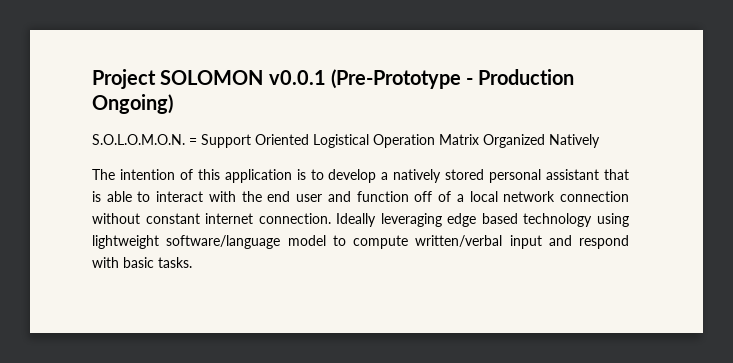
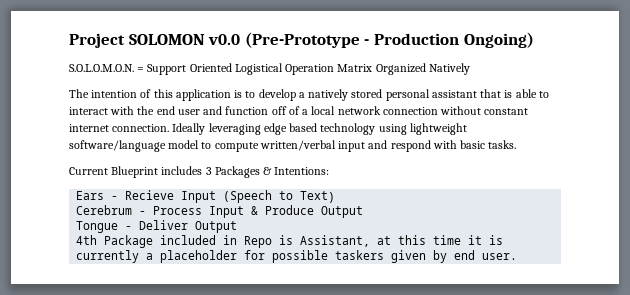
- Project SOLOMON v0.0.1 (Pre-Prototype - Production Ongoing)
+ Project SOLOMON v0.0 (Pre-Prototype - Production Ongoing)
+ Current Blueprint includes 3 Packages & Intentions:
+ Ears - Recieve Input (Speech to Text)
+ Cerebrum - Process Input & Produce Output
+ Tongue - Deliver Output
+ 4th Package included in Repo is Assistant, at this time it is currently a placeholder for possible taskers given by end user.

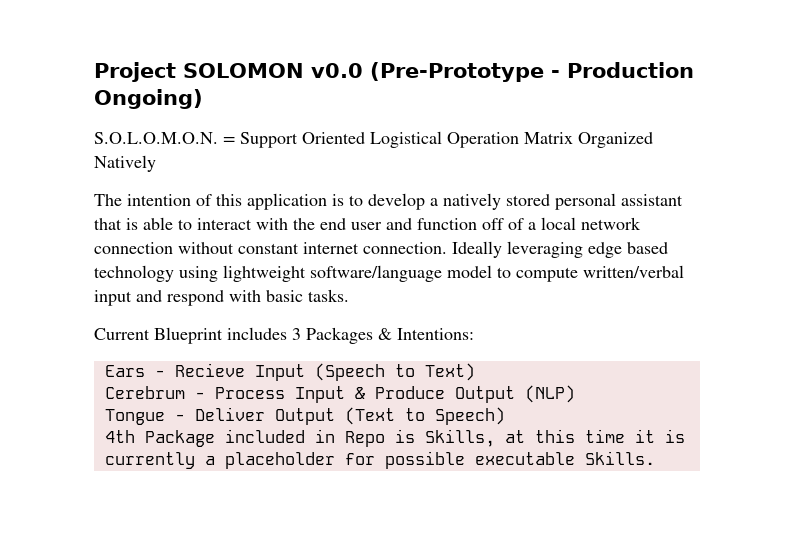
- Cerebrum - Process Input & Produce Output
+ Cerebrum - Process Input & Produce Output (NLP)
- Tongue - Deliver Output
+ Tongue - Deliver Output (Text to Speech)
- 4th Package included in Repo is Assistant, at this time it is currently a placeholder for possible taskers given by end user.
+ 4th Package included in Repo is Skills, at this time it is currently a placeholder for possible executable Skills.

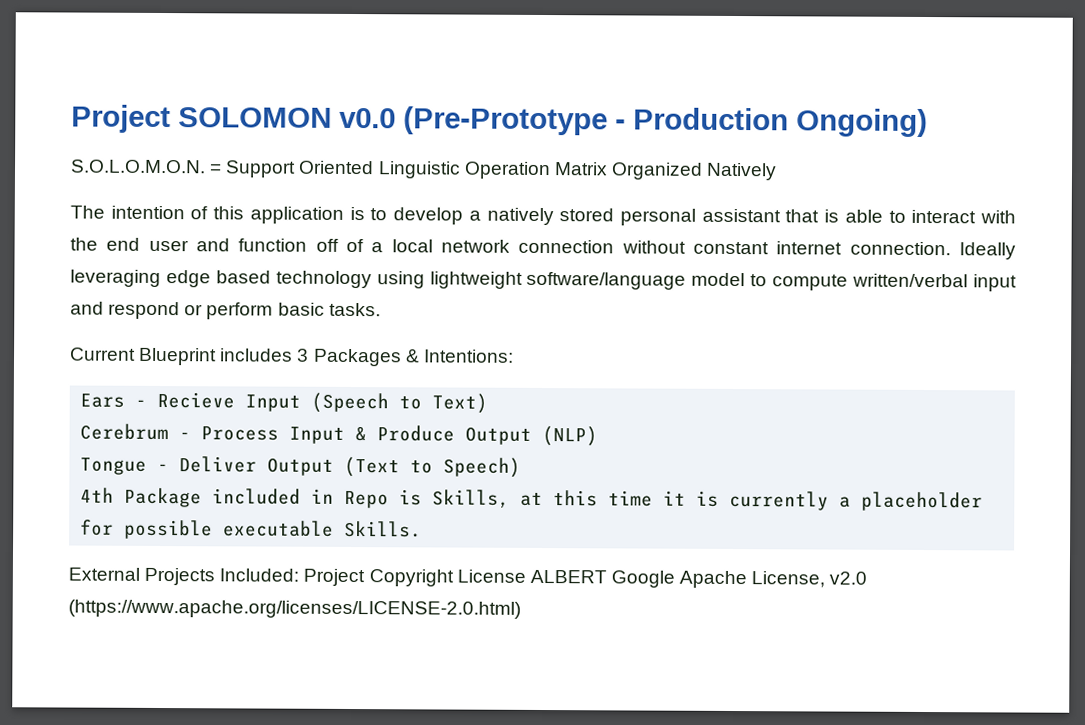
- S.O.L.O.M.O.N. = Support Oriented Logistical Operation Matrix Organized Natively
+ S.O.L.O.M.O.N. = Support Oriented Linguistic Operation Matrix Organized Natively
- Ideally leveraging edge based technology using lightweight software/language model to compute written/verbal input and respond with basic tasks.
+ Ideally leveraging edge based technology using lightweight software/language model to compute written/verbal input and respond or perform basic tasks.
+ External Projects Included: Project Copyright License ALBERT Google Apache License, v2.0 (https://www.apache.org/licenses/LICENSE-2.0.html)

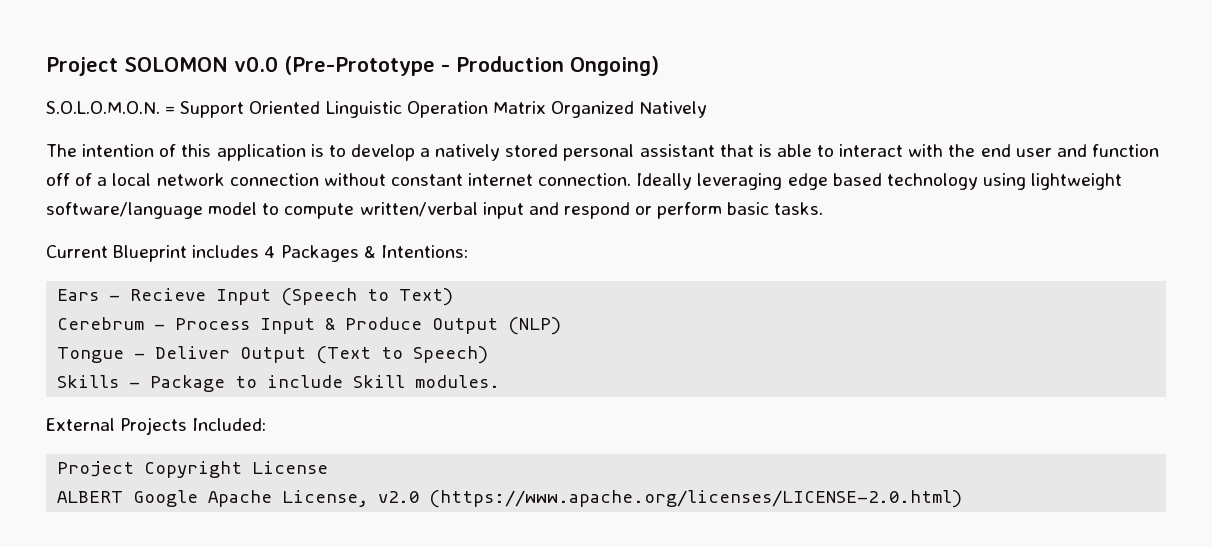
- Current Blueprint includes 3 Packages & Intentions:
+ Current Blueprint includes 4 Packages & Intentions:
- 4th Package included in Repo is Skills, at this time it is currently a placeholder for possible executable Skills.
+ Skills - Package to include Skill modules.
- External Projects Included: Project Copyright License ALBERT Google Apache License, v2.0 (https://www.apache.org/licenses/LICENSE-2.0.html)
+ External Projects Included:
+ Project Copyright License
+ ALBERT Google Apache License, v2.0 (https://www.apache.org/licenses/LICENSE-2.0.html)

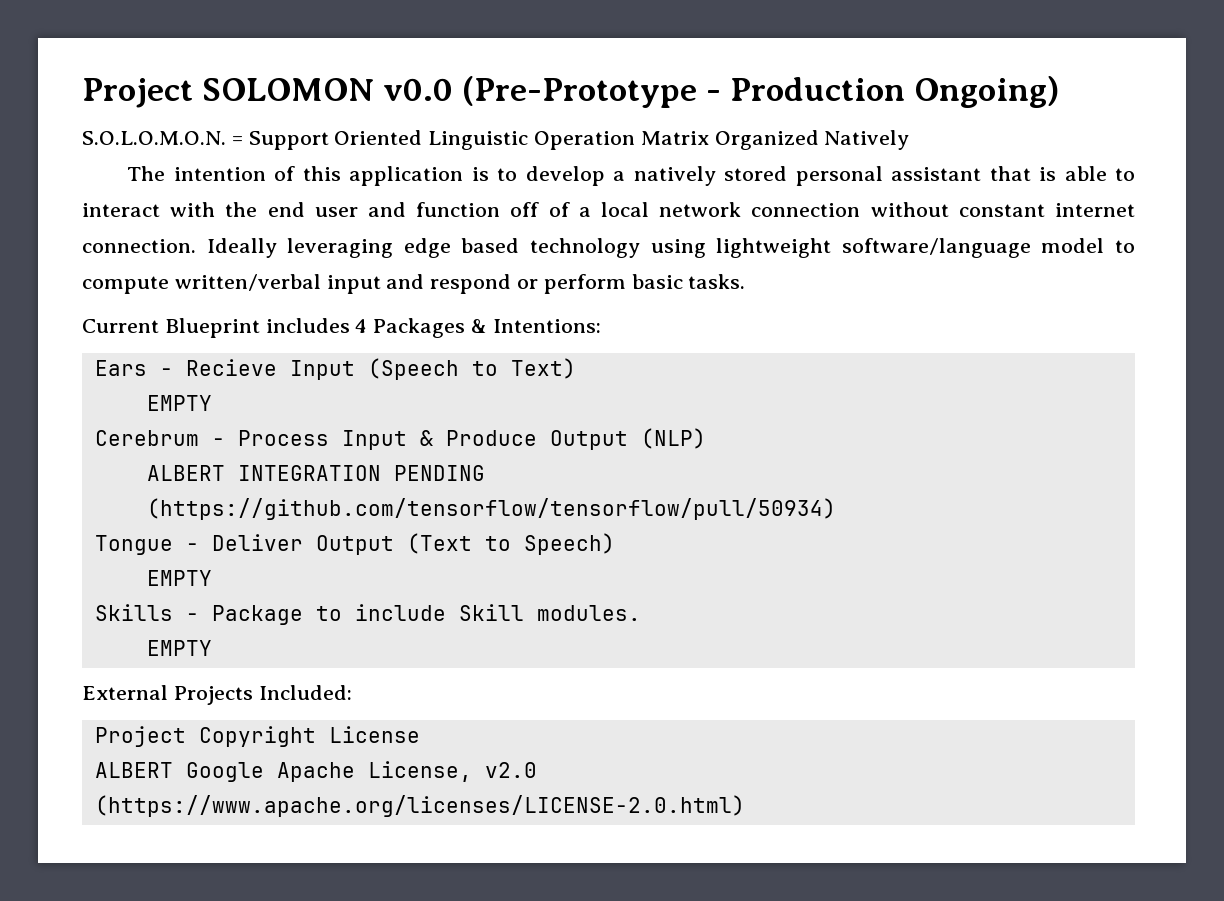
  Ears - Recieve Input (Speech to Text)
+ EMPTY
+ ALBERT INTEGRATION PENDING (https://github.com/tensorflow/tensorflow/pull/50934)
  Tongue - Deliver Output (Text to Speech)
+ EMPTY
  Skills - Package to include Skill modules.
+ EMPTY

